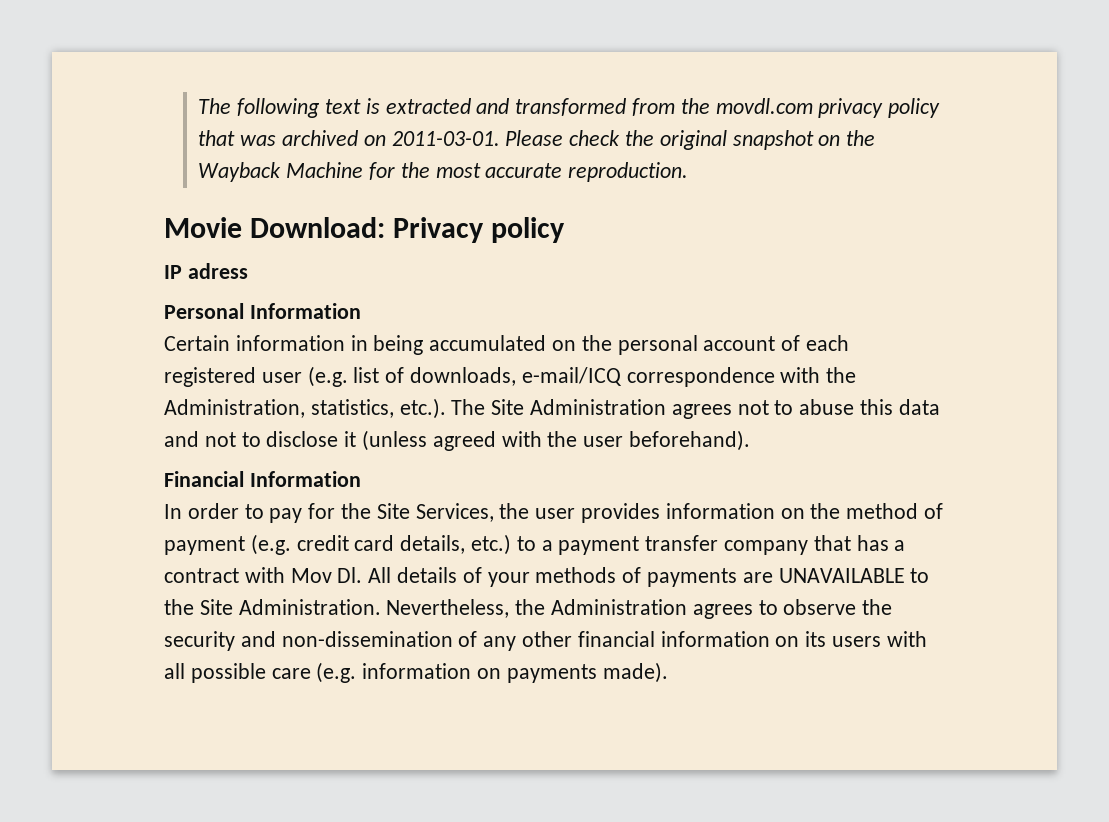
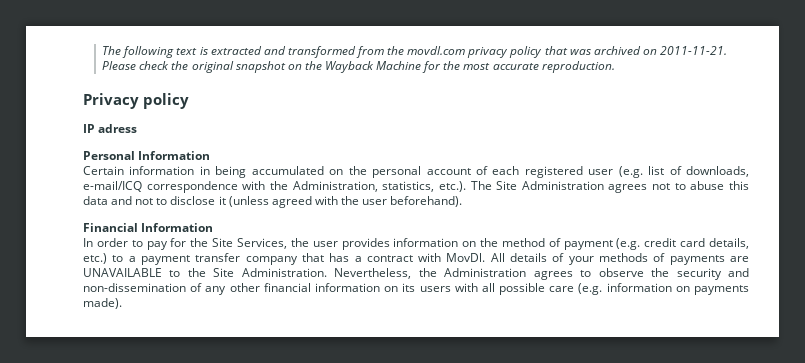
- The following text is extracted and transformed from the movdl.com privacy policy that was archived on 2011-03-01.
+ The following text is extracted and transformed from the movdl.com privacy policy that was archived on 2011-11-21.
- Movie Download: Privacy policy
+ Privacy policy
- In order to pay for the Site Services, the user provides information on the method of payment (e.g. credit card details, etc.) to a payment transfer company that has a contract with Mov Dl. All details of your methods of payments are UNAVAILABLE to the Site Administration.
+ In order to pay for the Site Services, the user provides information on the method of payment (e.g. credit card details, etc.) to a payment transfer company that has a contract with MovDl. All details of your methods of payments are UNAVAILABLE to the Site Administration.

